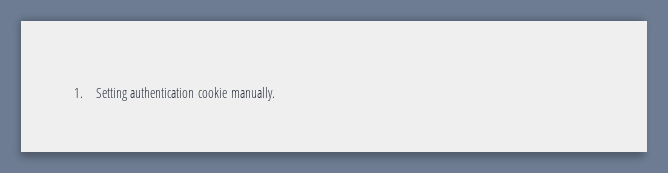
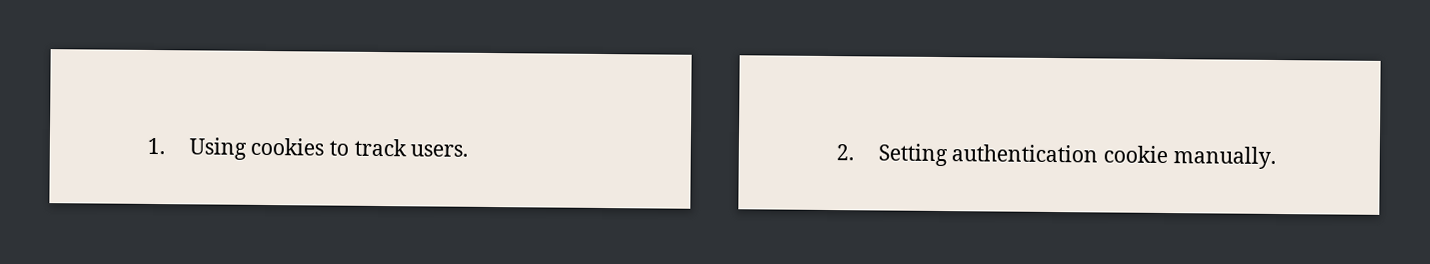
- 1. Setting authentication cookie manually.
+ 1. Using cookies to track users.
+ 2. Setting authentication cookie manually.

